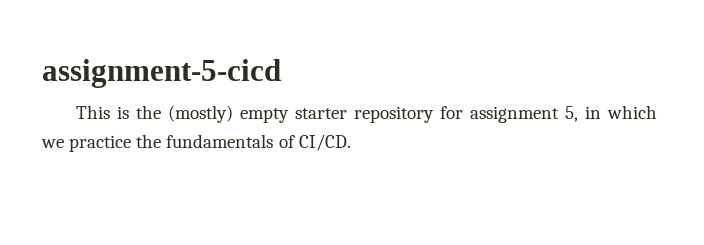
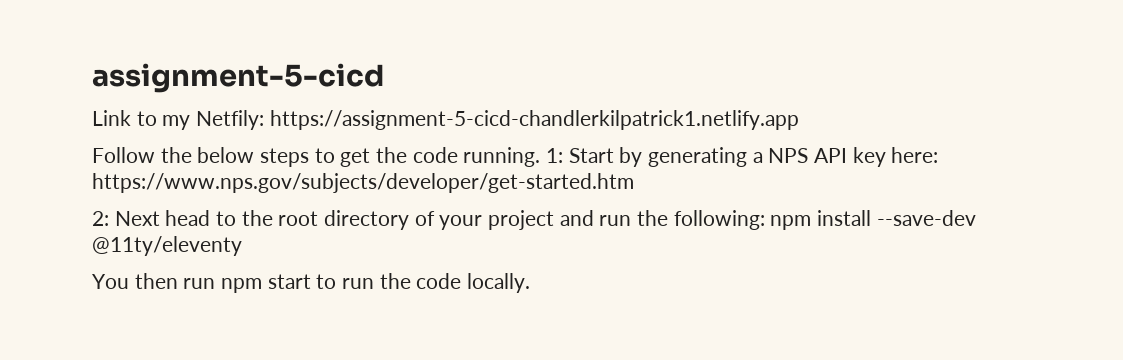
- This is the (mostly) empty starter repository for assignment 5, in which we practice the fundamentals of CI/CD.
+ Link to my Netfily: https://assignment-5-cicd-chandlerkilpatrick1.netlify.app
+ Follow the below steps to get the code running. 1: Start by generating a NPS API key here: https://www.nps.gov/subjects/developer/get-started.htm
+ 2: Next head to the root directory of your project and run the following: npm install --save-dev @11ty/eleventy
+ You then run npm start to run the code locally.

